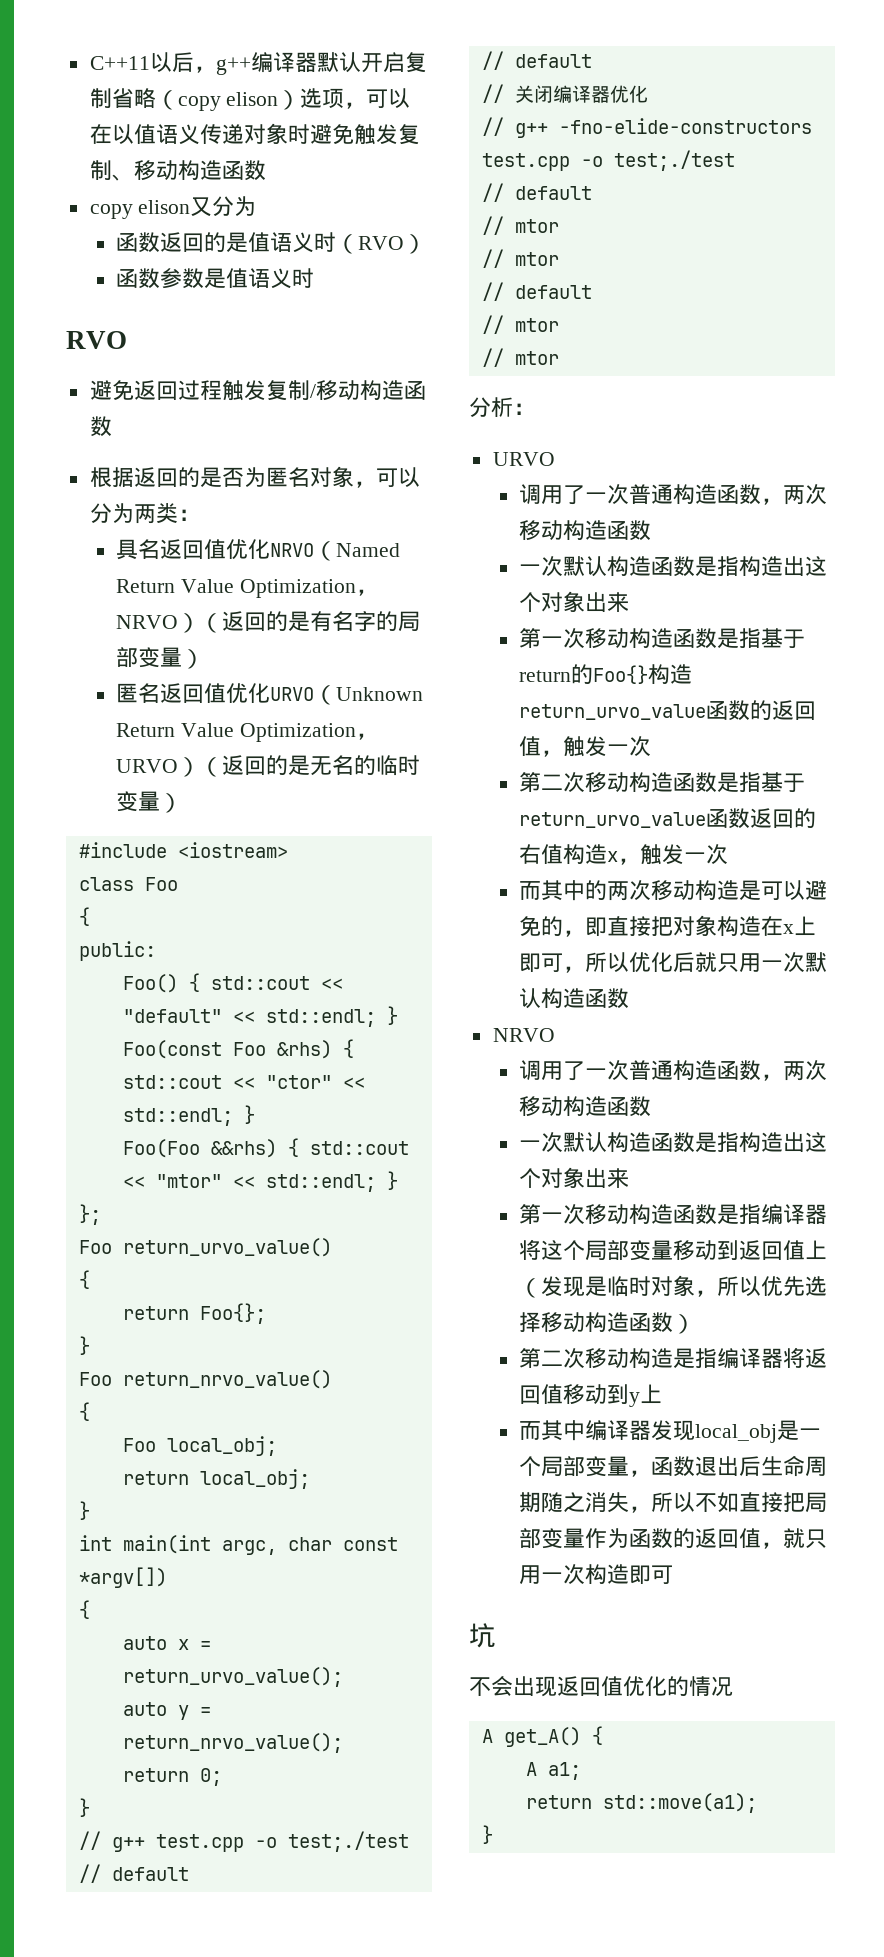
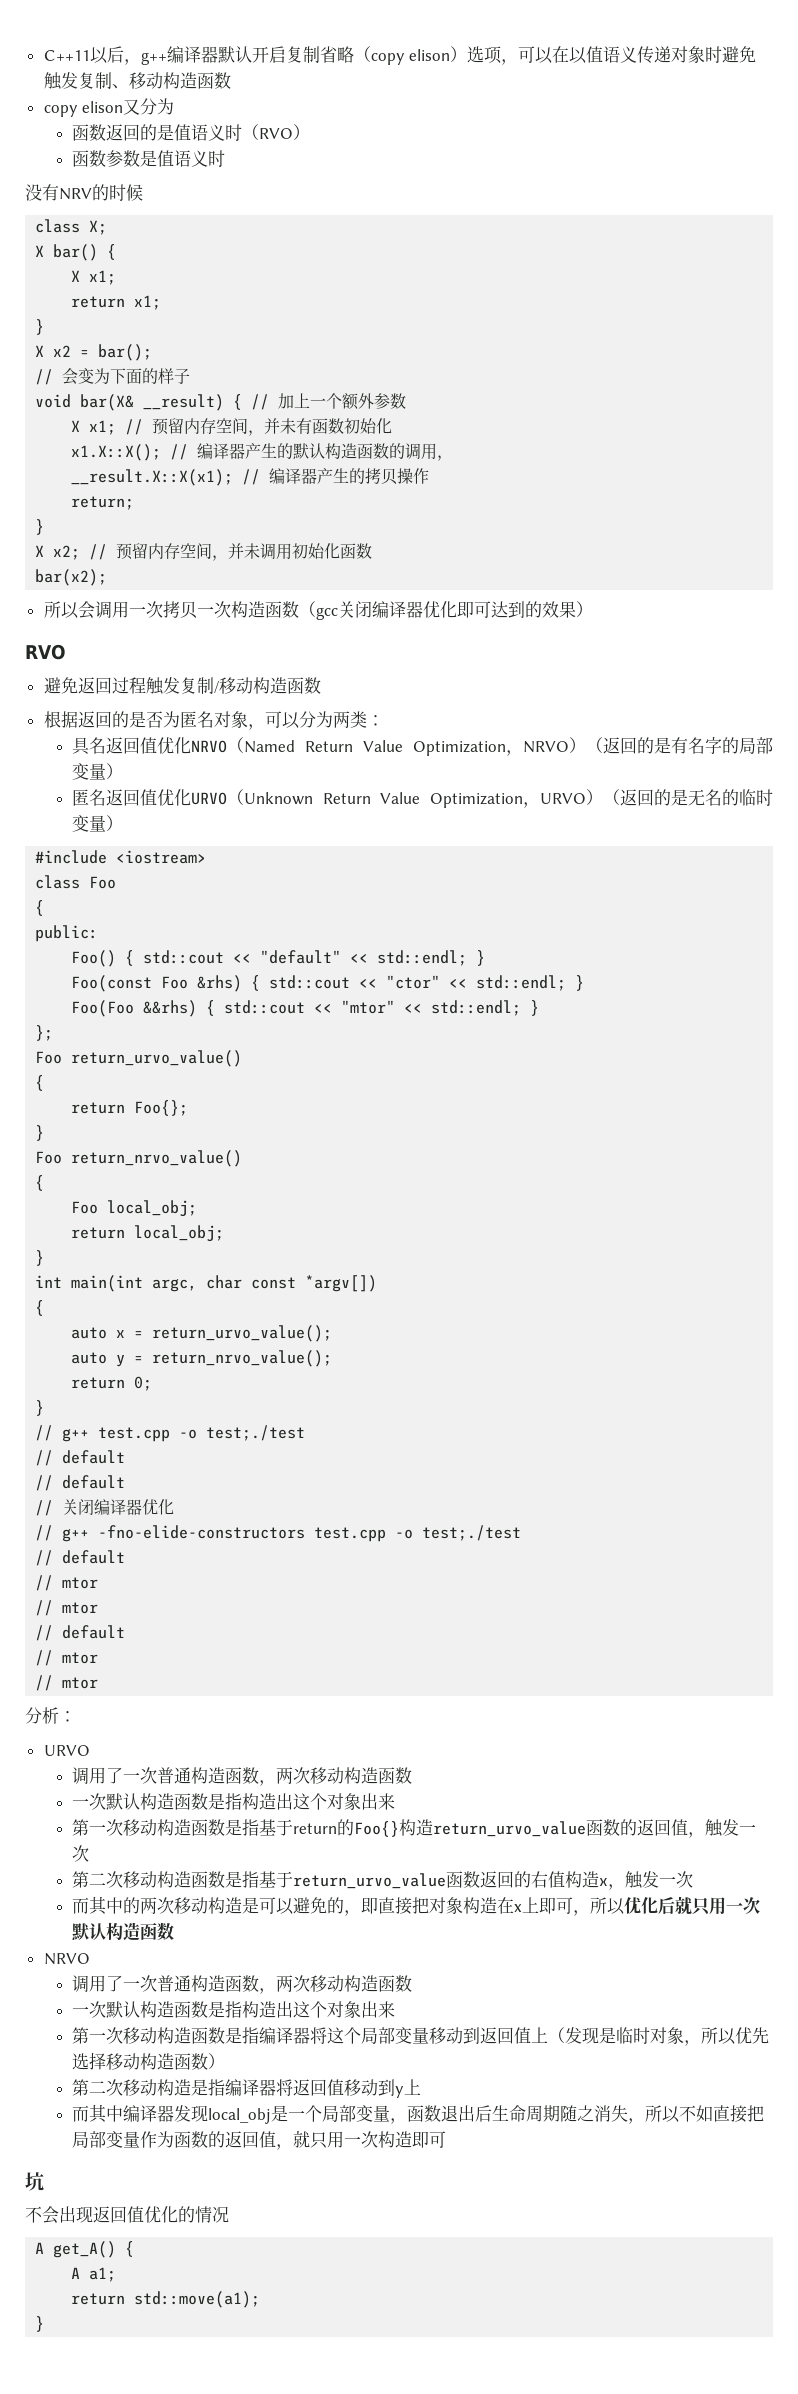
+ 没有NRV的时候
+ class X;
+ X bar() {
+ X x1;
+ return x1;
+ }
+ X x2 = bar();
+ // 会变为下面的样子
+ void bar(X& __result) { // 加上一个额外参数
+ X x1; // 预留内存空间，并未有函数初始化
+ x1.X::X(); // 编译器产生的默认构造函数的调用，
+ __result.X::X(x1); // 编译器产生的拷贝操作
+ return;
+ }
+ X x2; // 预留内存空间，并未调用初始化函数
+ bar(x2);
+ 所以会调用一次拷贝一次构造函数（gcc关闭编译器优化即可达到的效果）

